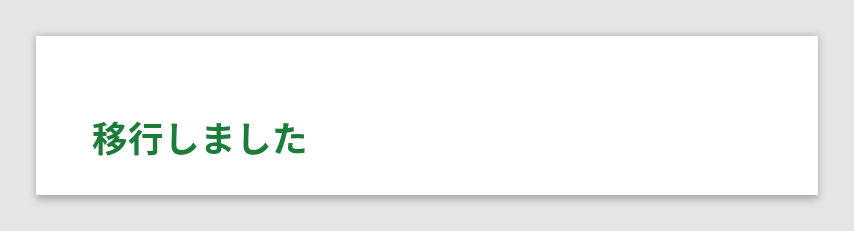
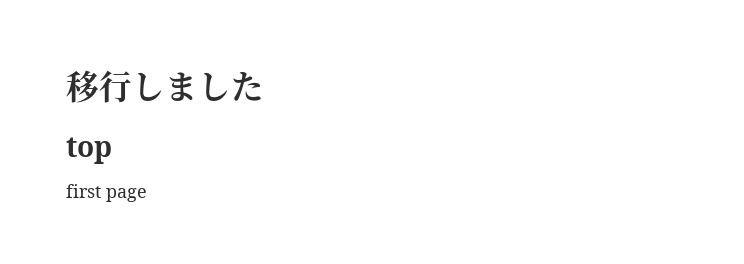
+ top
+ first page

